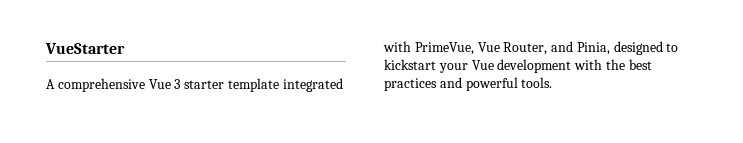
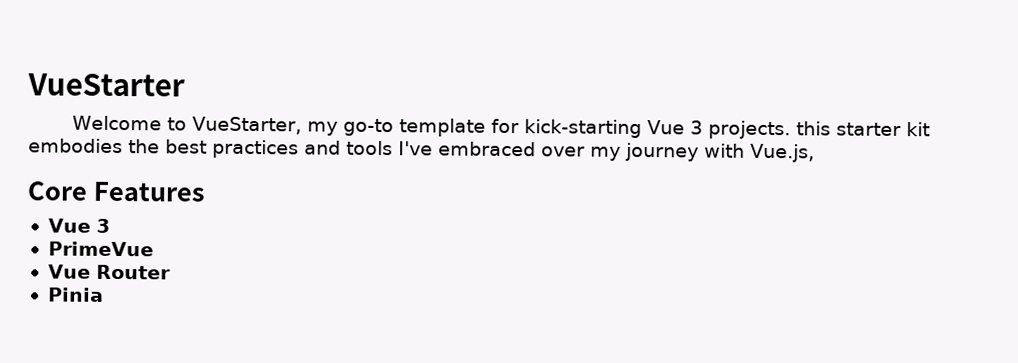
- A comprehensive Vue 3 starter template integrated with PrimeVue, Vue Router, and Pinia, designed to kickstart your Vue development with the best practices and powerful tools.
+ Welcome to VueStarter, my go-to template for kick-starting Vue 3 projects. this starter kit embodies the best practices and tools I've embraced over my journey with Vue.js,
+ Core Features
+ Vue 3
+ PrimeVue
+ Vue Router
+ Pinia

